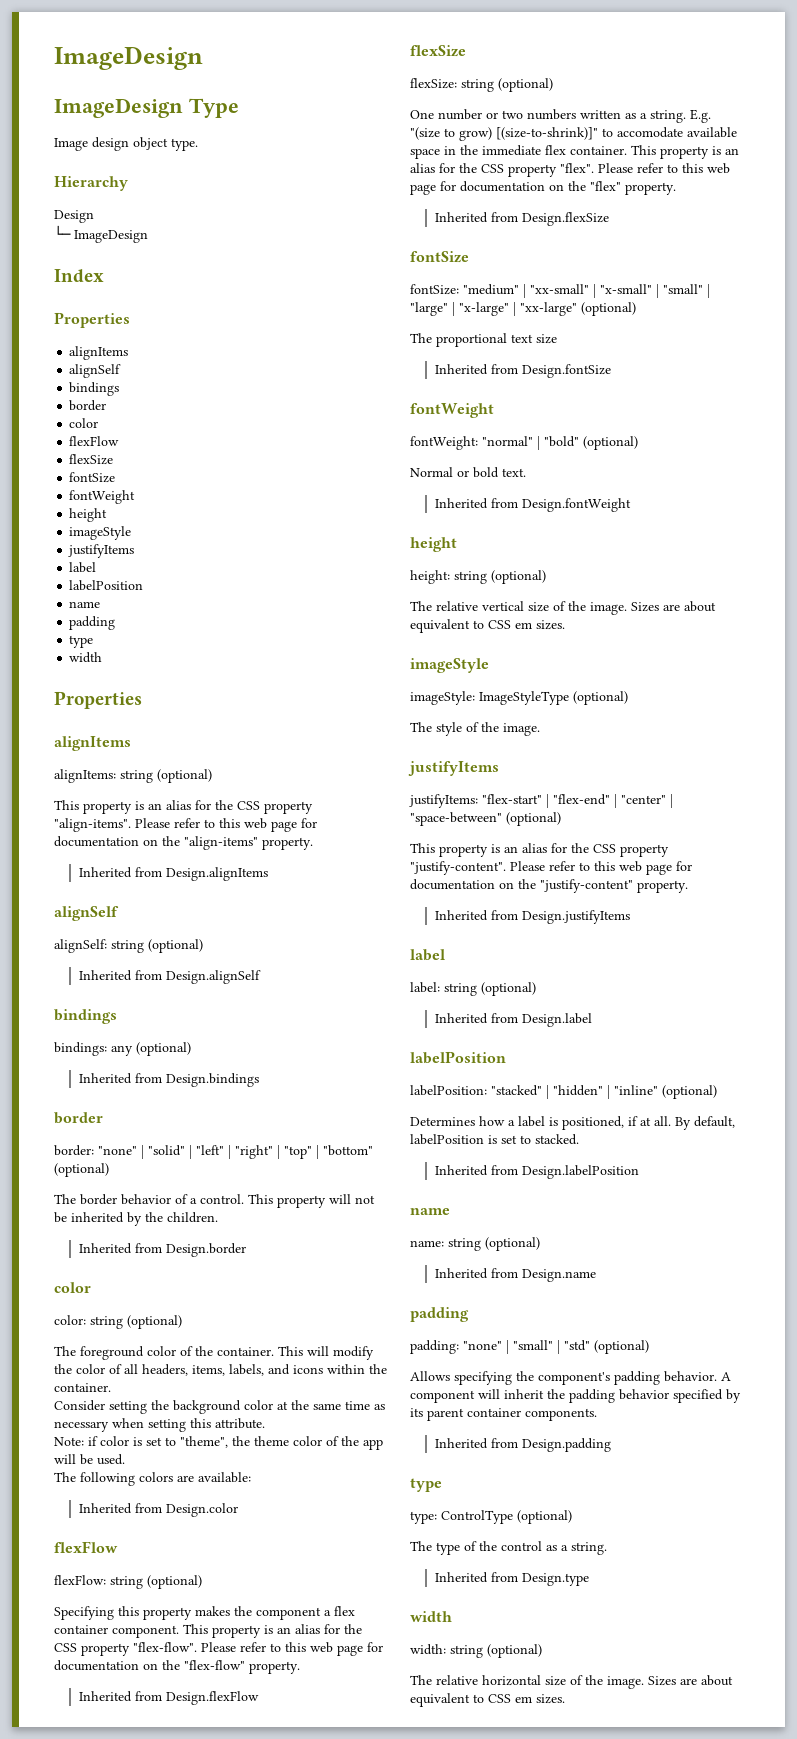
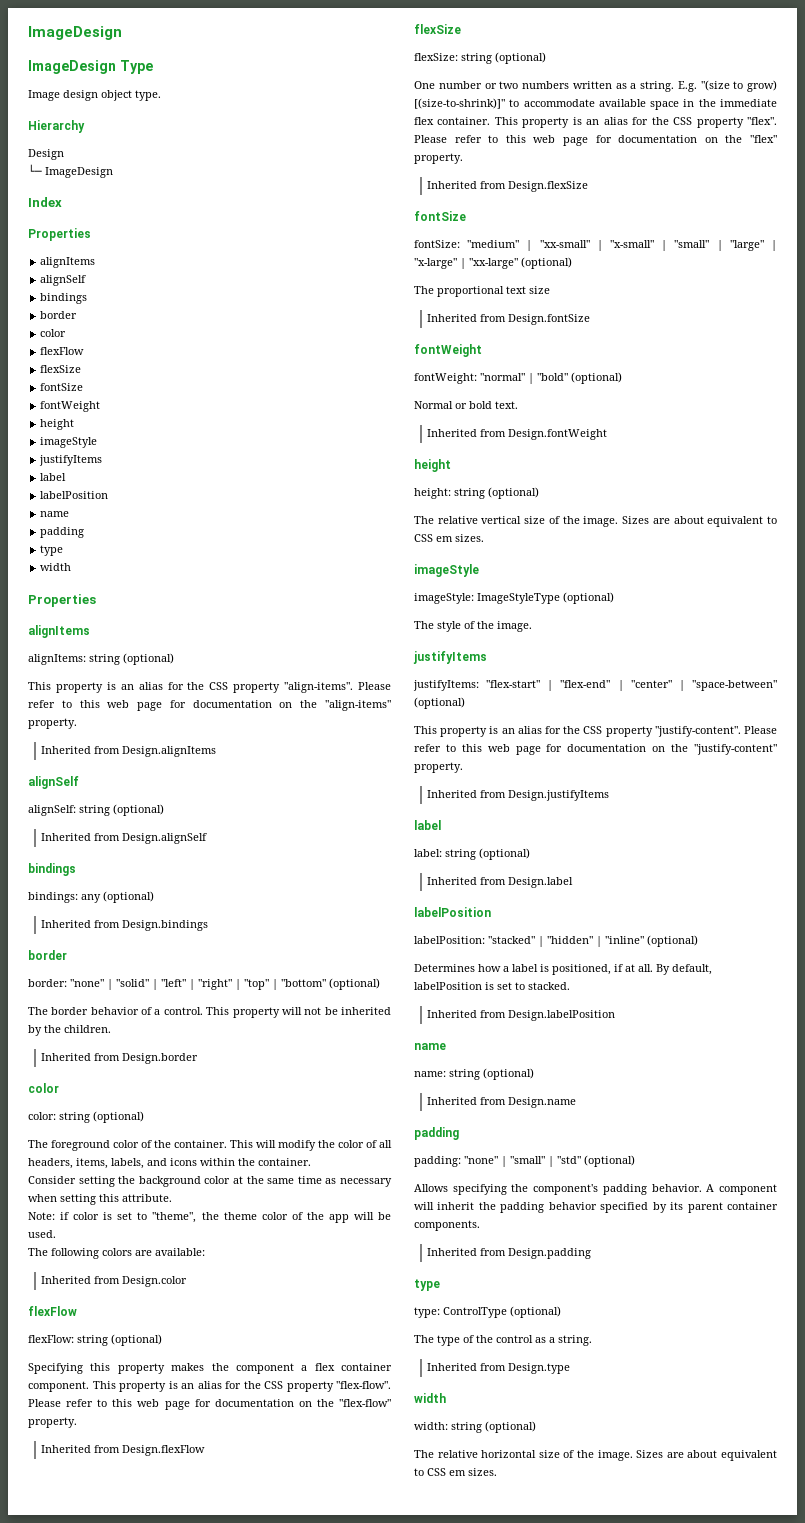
- E.g. "(size to grow) [(size-to-shrink)]" to accomodate available space in the immediate flex container.
+ E.g. "(size to grow) [(size-to-shrink)]" to accommodate available space in the immediate flex container.

